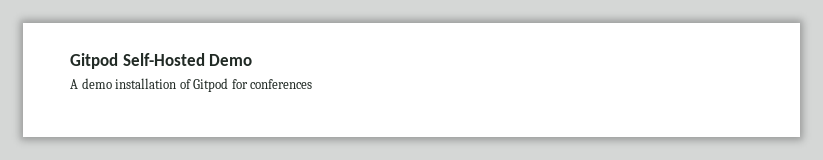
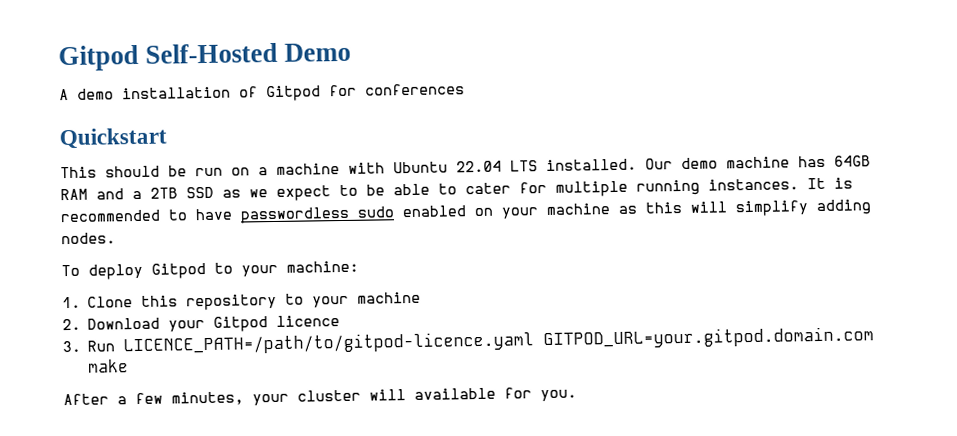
+ Quickstart
+ This should be run on a machine with Ubuntu 22.04 LTS installed. Our demo machine has 64GB RAM and a 2TB SSD as we expect to be able to cater for multiple running instances. It is recommended to have passwordless sudo enabled on your machine as this will simplify adding nodes.
+ To deploy Gitpod to your machine:
+ 1. Clone this repository to your machine
+ 2. Download your Gitpod licence
+ 3. Run LICENCE_PATH=/path/to/gitpod-licence.yaml GITPOD_URL=your.gitpod.domain.com make
+ After a few minutes, your cluster will available for you.

